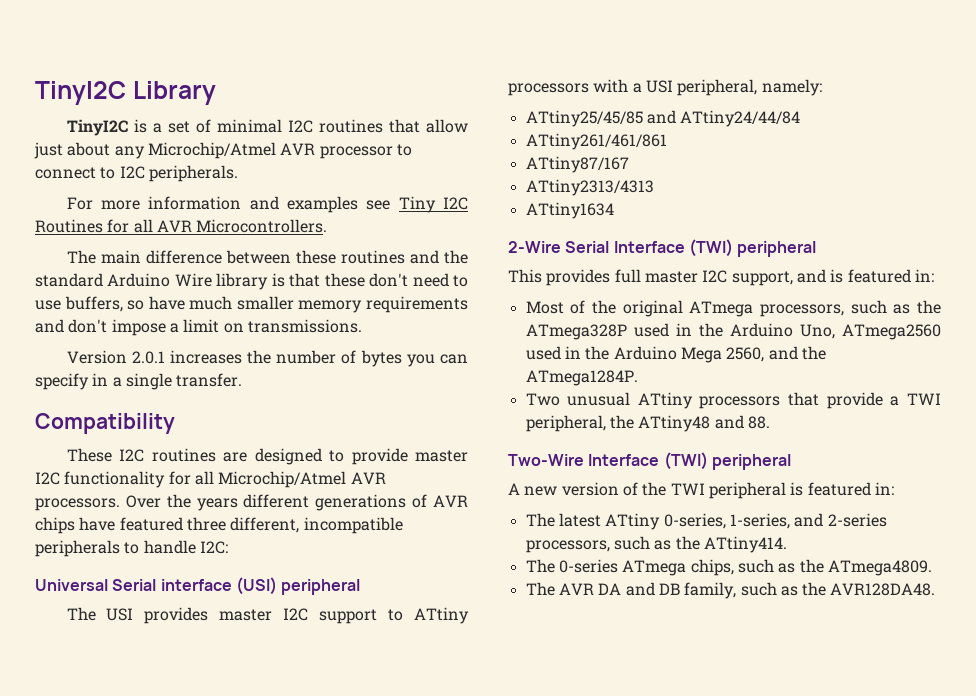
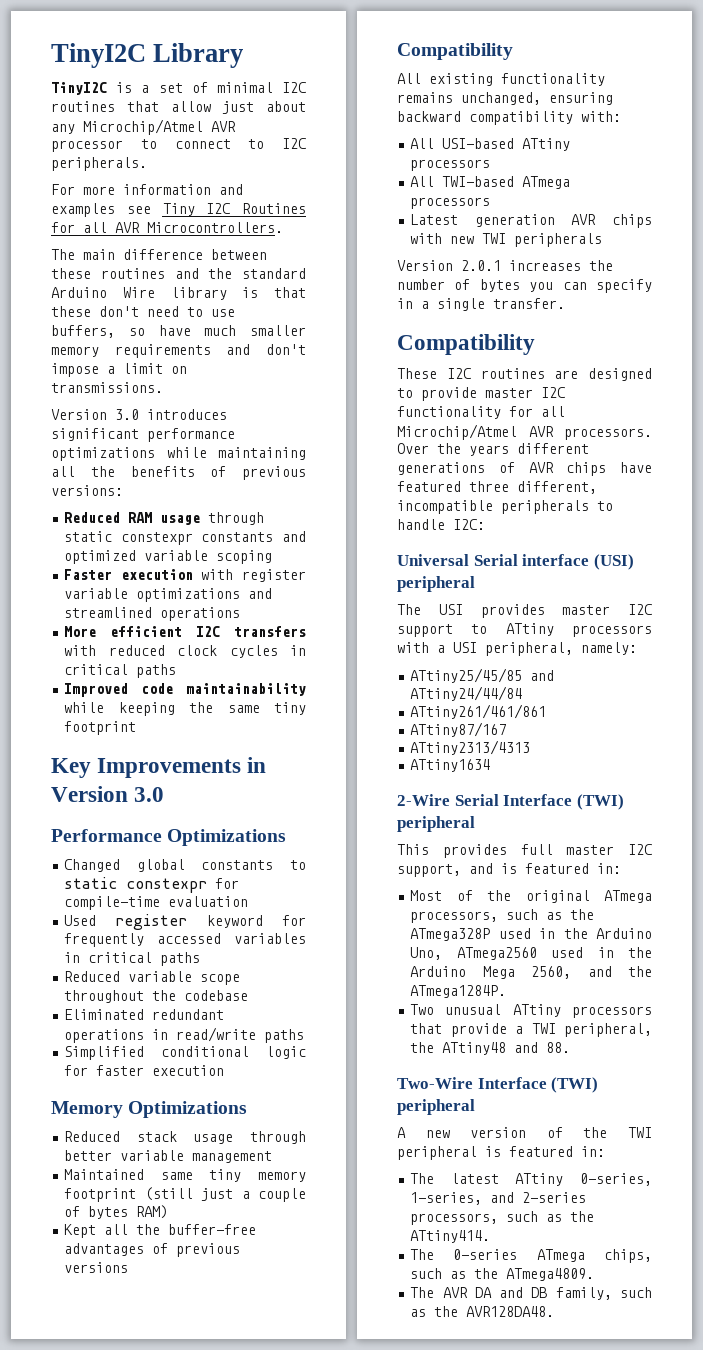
+ Version 3.0 introduces significant performance optimizations while maintaining all the benefits of previous versions:
+ Reduced RAM usage through static constexpr constants and optimized variable scoping
+ Faster execution with register variable optimizations and streamlined operations
+ More efficient I2C transfers with reduced clock cycles in critical paths
+ Improved code maintainability while keeping the same tiny footprint
+ Key Improvements in Version 3.0
+ Performance Optimizations
+ Changed global constants to static constexpr for compile-time evaluation
+ Used register keyword for frequently accessed variables in critical paths
+ Reduced variable scope throughout the codebase
+ Eliminated redundant operations in read/write paths
+ Simplified conditional logic for faster execution
+ Memory Optimizations
+ Reduced stack usage through better variable management
+ Maintained same tiny memory footprint (still just a couple of bytes RAM)
+ Kept all the buffer-free advantages of previous versions
+ Compatibility
+ All existing functionality remains unchanged, ensuring backward compatibility with:
+ All USI-based ATtiny processors
+ All TWI-based ATmega processors
+ Latest generation AVR chips with new TWI peripherals

